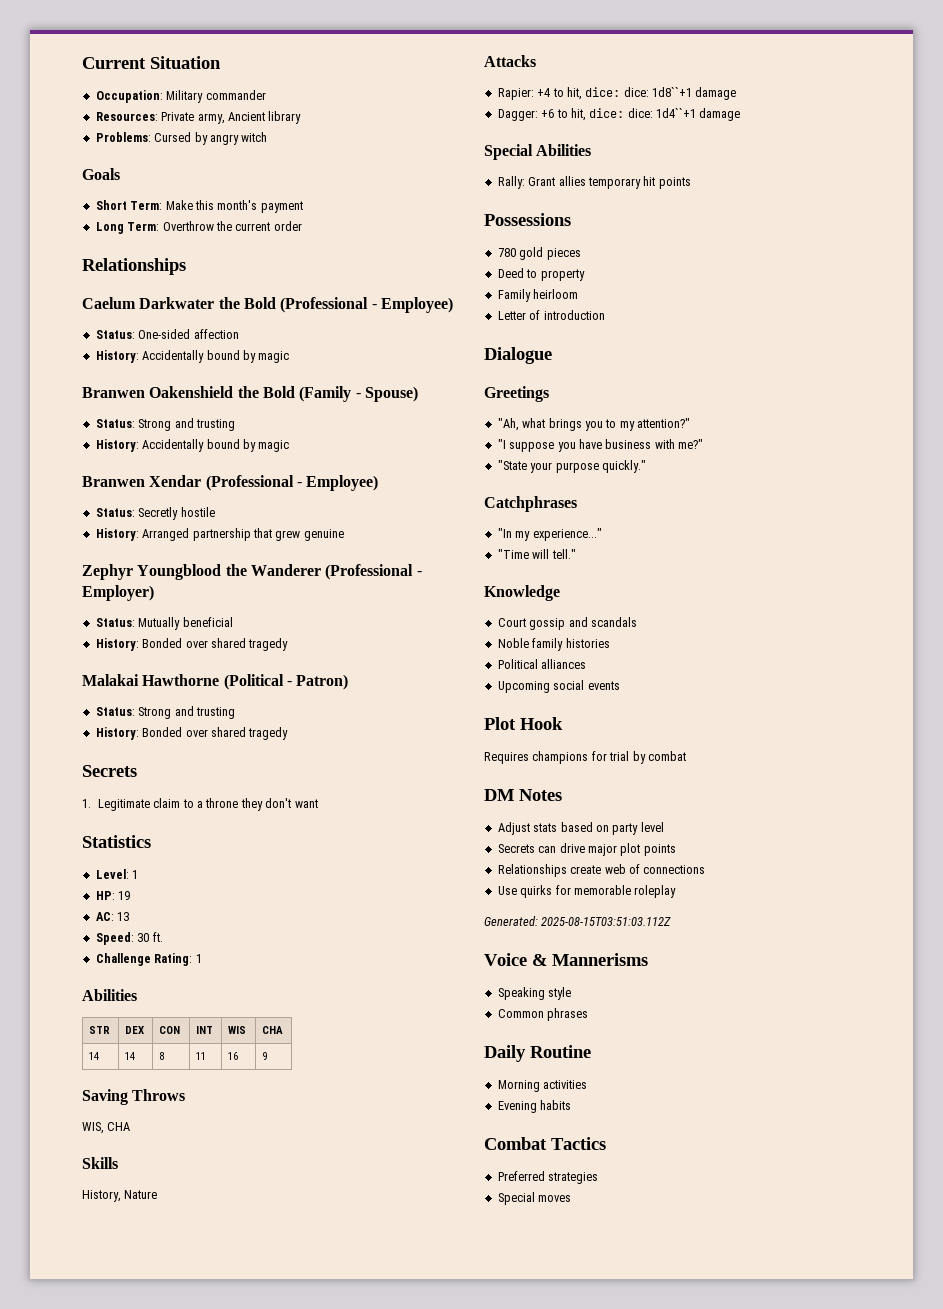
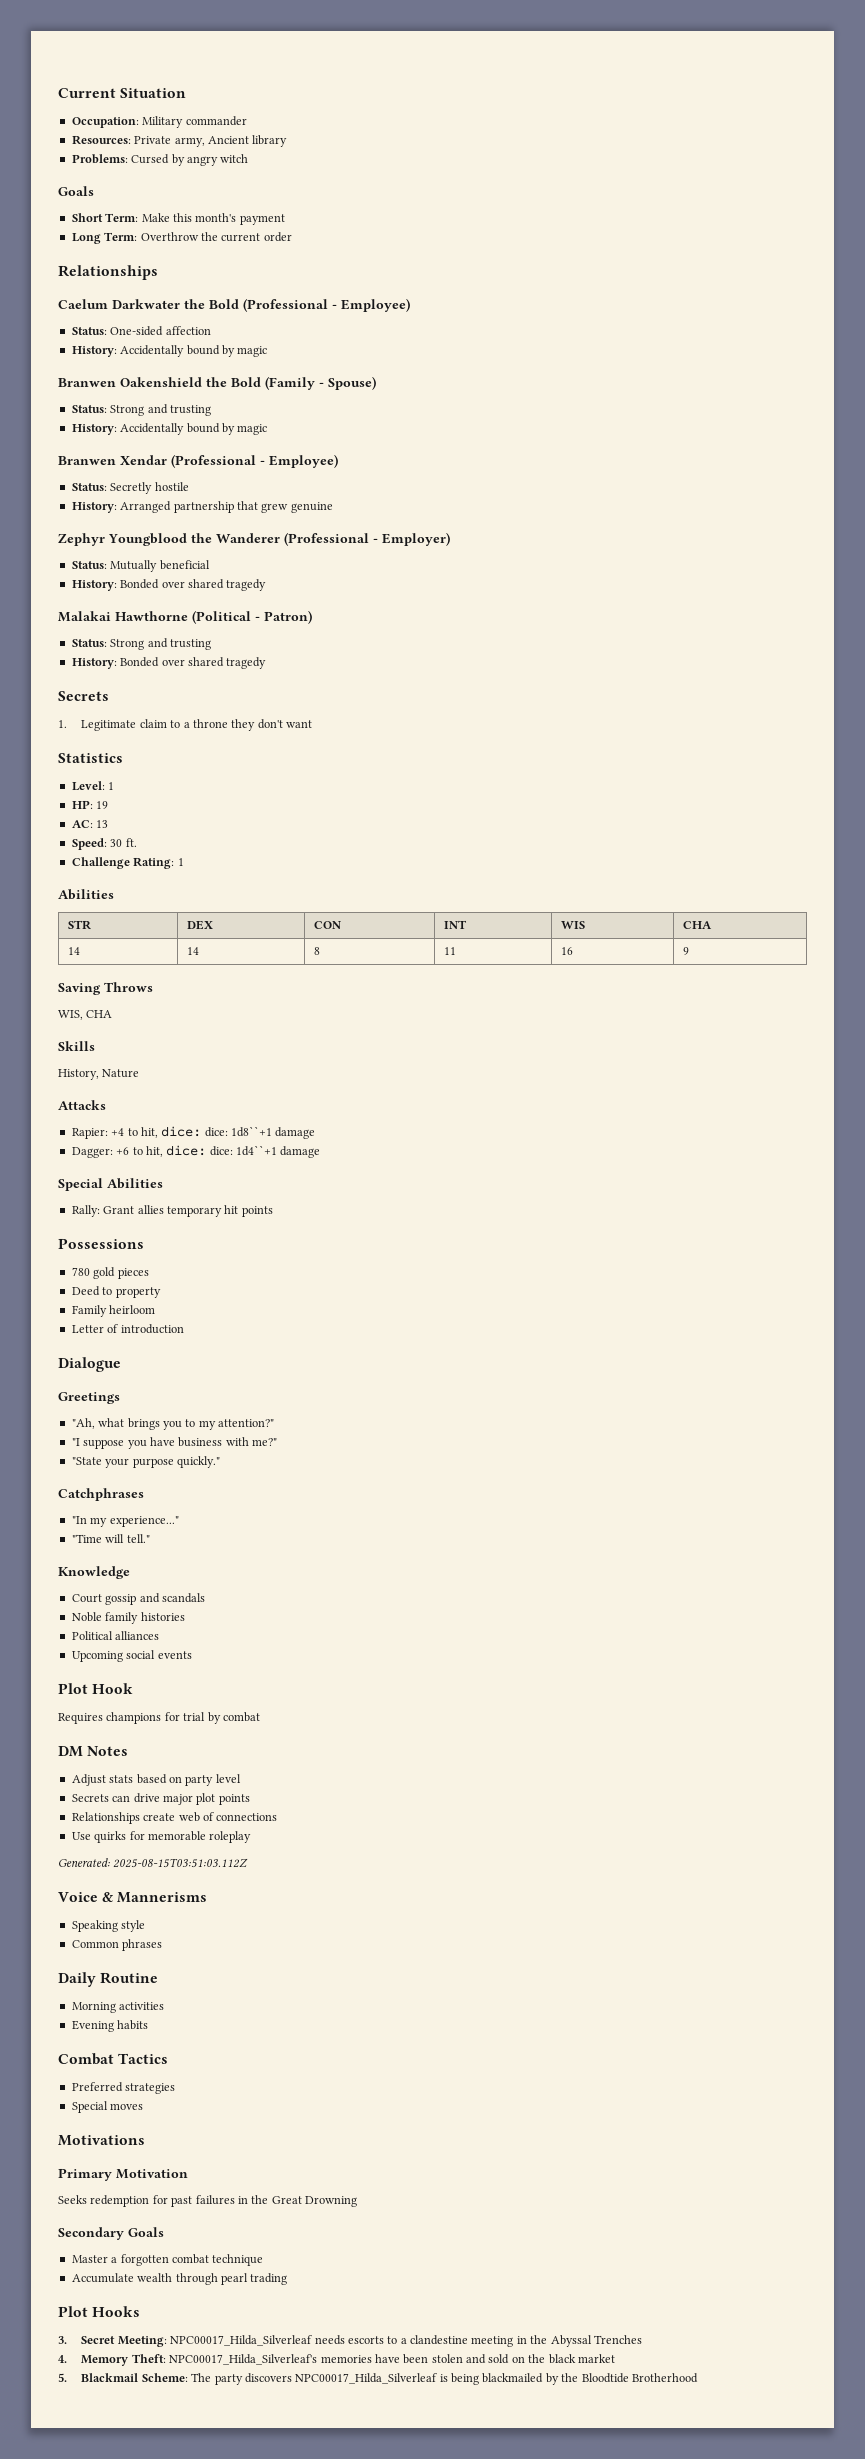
+ Motivations
+ Primary Motivation
+ Seeks redemption for past failures in the Great Drowning
+ Secondary Goals
+ Master a forgotten combat technique
+ Accumulate wealth through pearl trading
+ Plot Hooks
+ 3. Secret Meeting: NPC00017_Hilda_Silverleaf needs escorts to a clandestine meeting in the Abyssal Trenches
+ 4. Memory Theft: NPC00017_Hilda_Silverleaf's memories have been stolen and sold on the black market
+ 5. Blackmail Scheme: The party discovers NPC00017_Hilda_Silverleaf is being blackmailed by the Bloodtide Brotherhood

